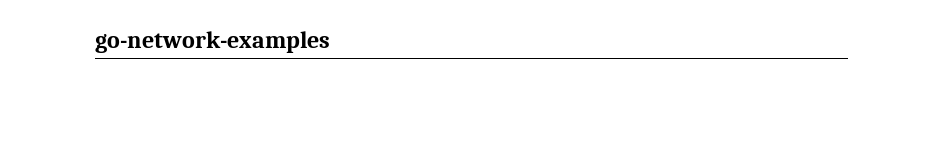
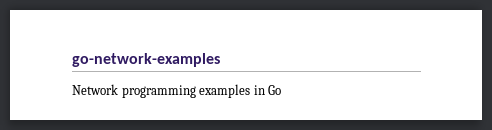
+ Network programming examples in Go

